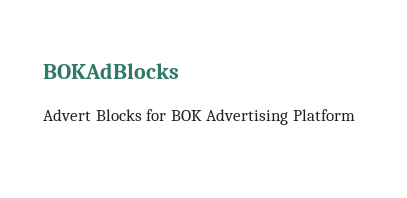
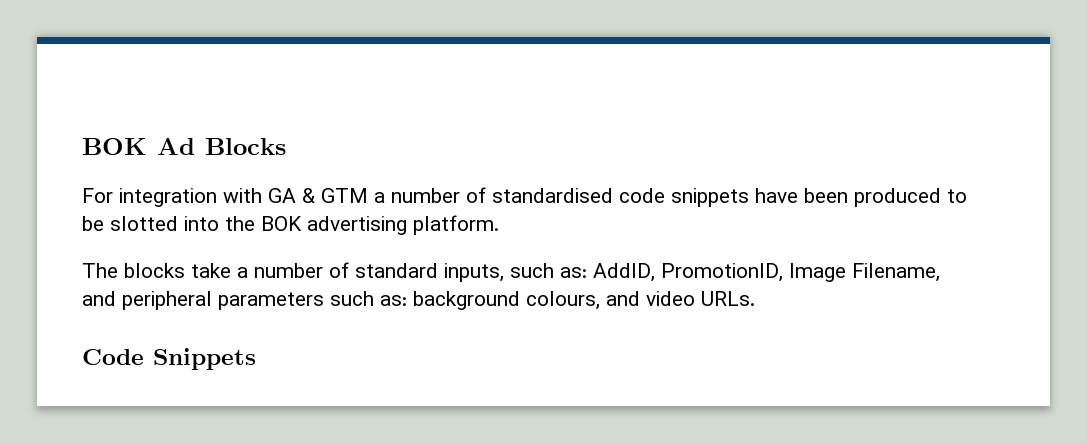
- BOKAdBlocks
- Advert Blocks for BOK Advertising Platform
+ BOK Ad Blocks
+ For integration with GA & GTM a number of standardised code snippets have been produced to be slotted into the BOK advertising platform.
+ The blocks take a number of standard inputs, such as: AddID, PromotionID, Image Filename, and peripheral parameters such as: background colours, and video URLs.
+ Code Snippets

